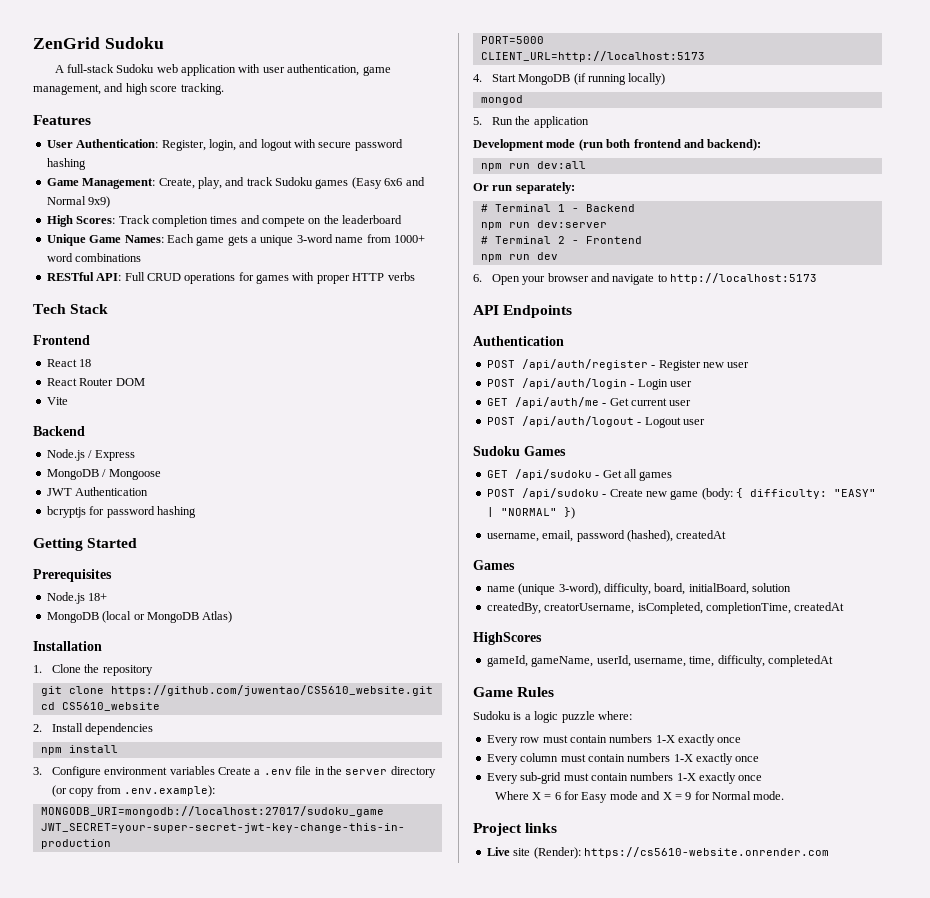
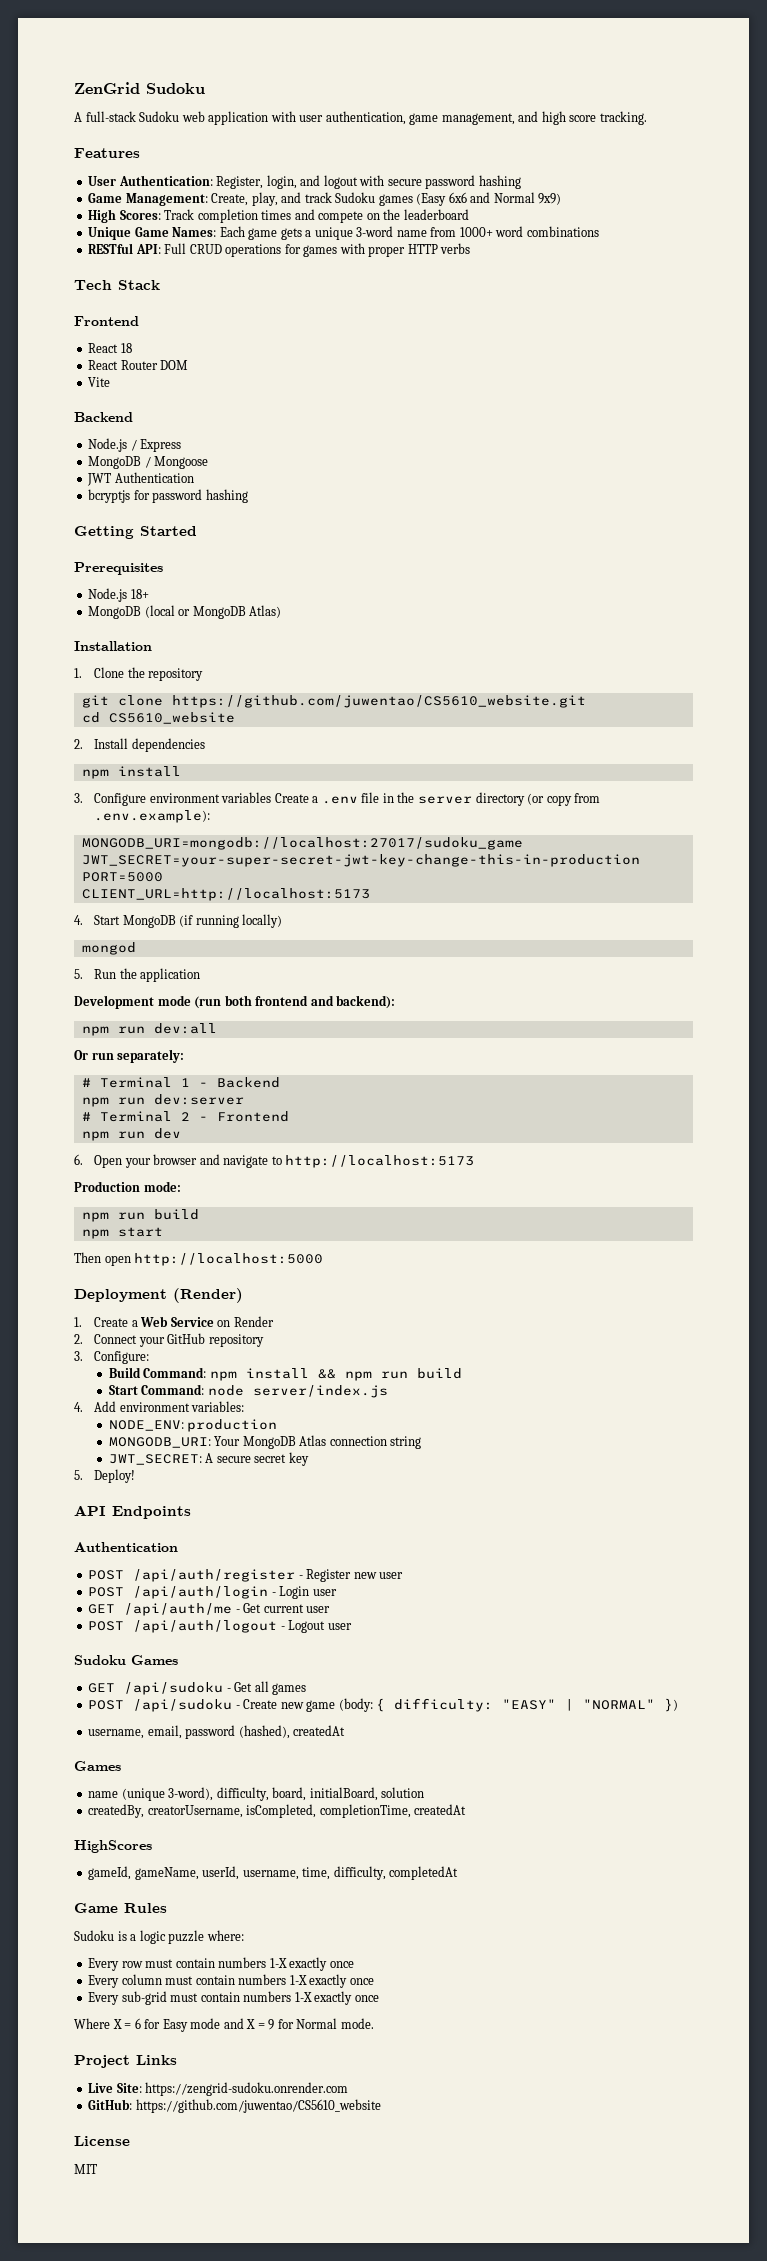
+ Production mode:
+ npm run build
+ npm start
+ Then open http://localhost:5000
+ Deployment (Render)
+ 1. Create a Web Service on Render
+ 2. Connect your GitHub repository
+ 3. Configure:
+ Build Command: npm install && npm run build
+ Start Command: node server/index.js
+ 4. Add environment variables:
+ NODE_ENV: production
+ MONGODB_URI: Your MongoDB Atlas connection string
+ JWT_SECRET: A secure secret key
+ 5. Deploy!
- Project links
+ Project Links
- Live site (Render): https://cs5610-website.onrender.com
+ Live Site: https://zengrid-sudoku.onrender.com
+ GitHub: https://github.com/juwentao/CS5610_website
+ License
+ MIT

